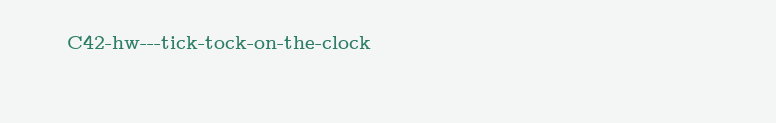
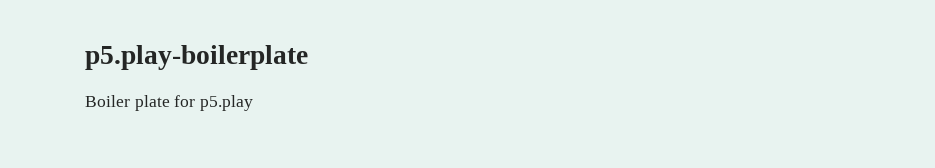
- C42-hw---tick-tock-on-the-clock
+ p5.play-boilerplate
+ Boiler plate for p5.play

